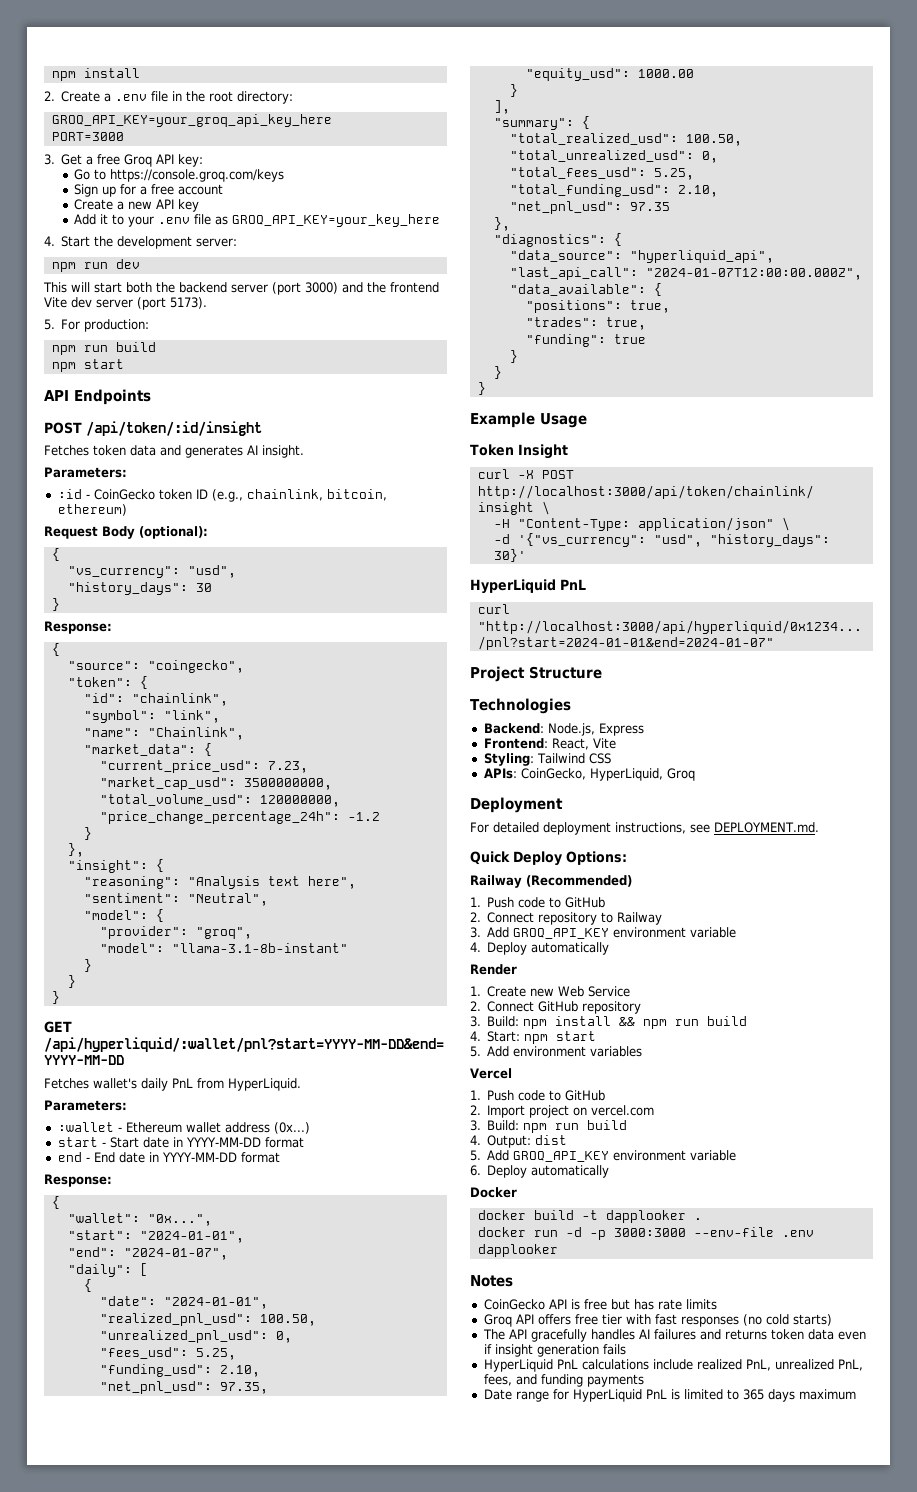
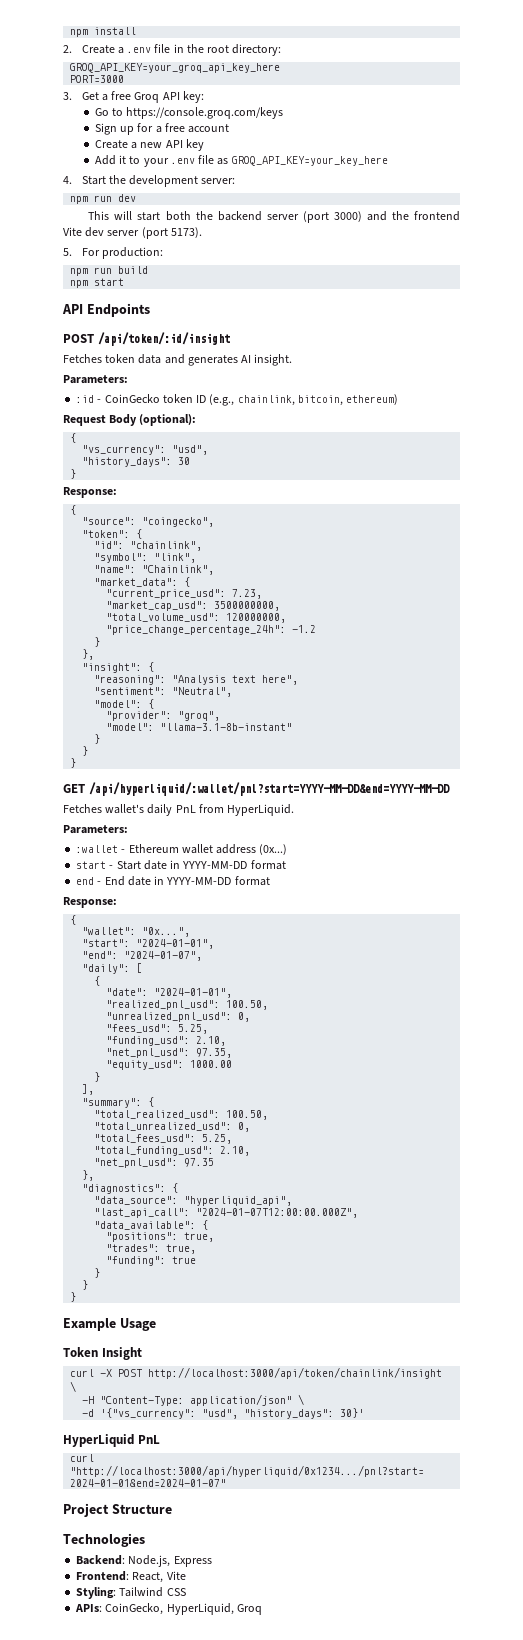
- Deployment
- For detailed deployment instructions, see DEPLOYMENT.md.
- Quick Deploy Options:
- Railway (Recommended)
- 1. Push code to GitHub
- 2. Connect repository to Railway
- 3. Add GROQ_API_KEY environment variable
- 4. Deploy automatically
- Render
- 1. Create new Web Service
- 2. Connect GitHub repository
- 3. Build: npm install && npm run build
- 4. Start: npm start
- 5. Add environment variables
- Vercel
- 1. Push code to GitHub
- 2. Import project on vercel.com
- 3. Build: npm run build
- 4. Output: dist
- 5. Add GROQ_API_KEY environment variable
- 6. Deploy automatically
- Docker
- docker build -t dapplooker .
- docker run -d -p 3000:3000 --env-file .env dapplooker
- Notes
- CoinGecko API is free but has rate limits
- Groq API offers free tier with fast responses (no cold starts)
- The API gracefully handles AI failures and returns token data even if insight generation fails
- HyperLiquid PnL calculations include realized PnL, unrealized PnL, fees, and funding payments
- Date range for HyperLiquid PnL is limited to 365 days maximum

